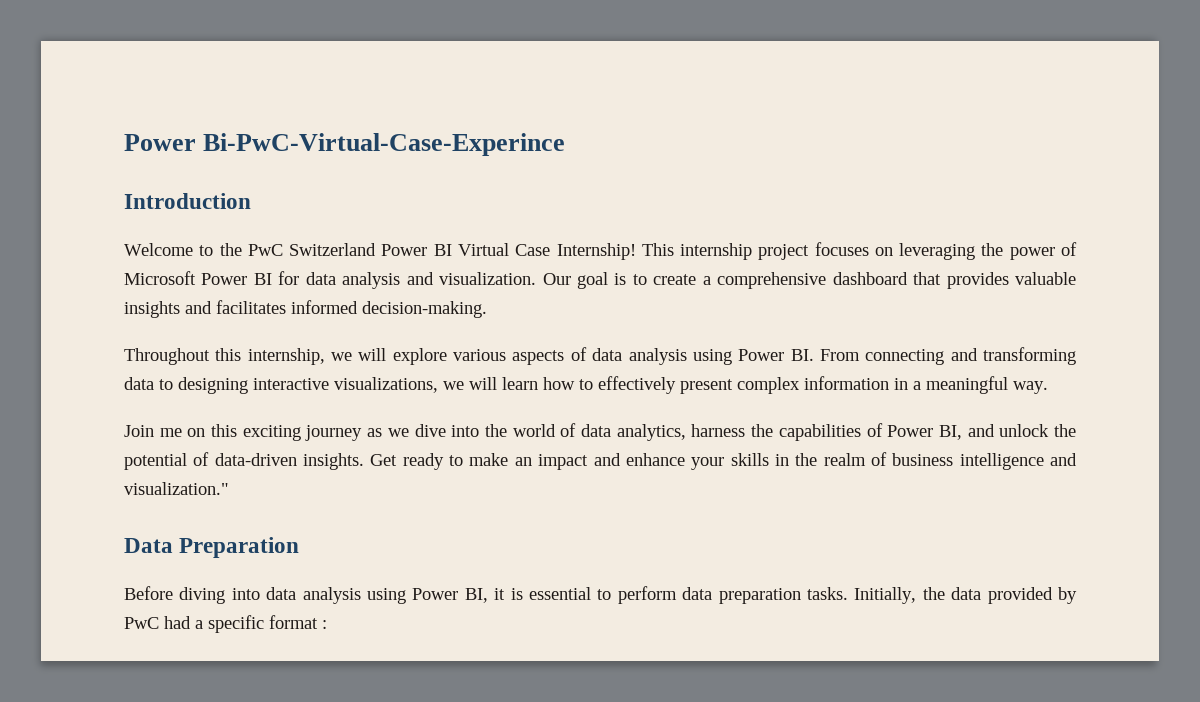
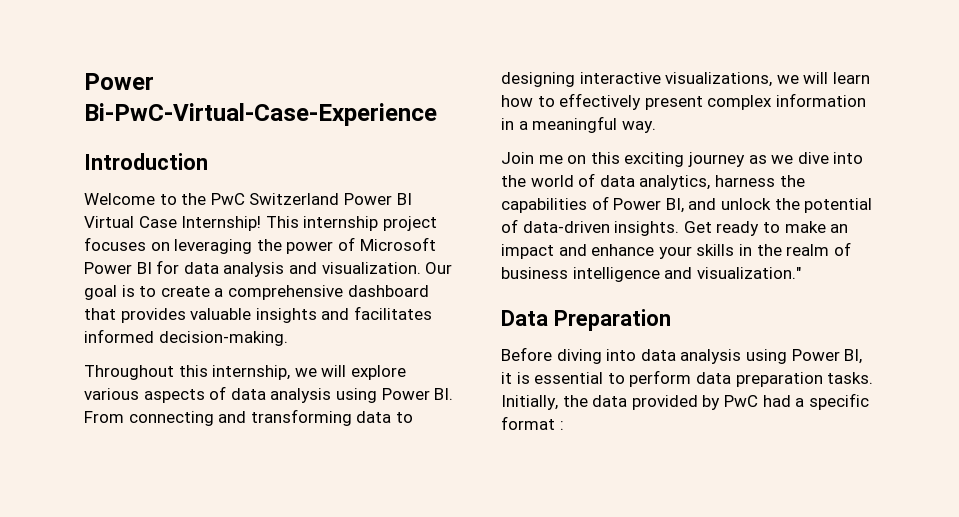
- Power Bi-PwC-Virtual-Case-Experince
+ Power Bi-PwC-Virtual-Case-Experience

